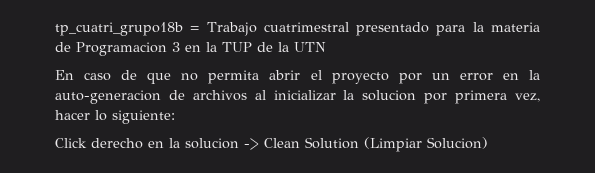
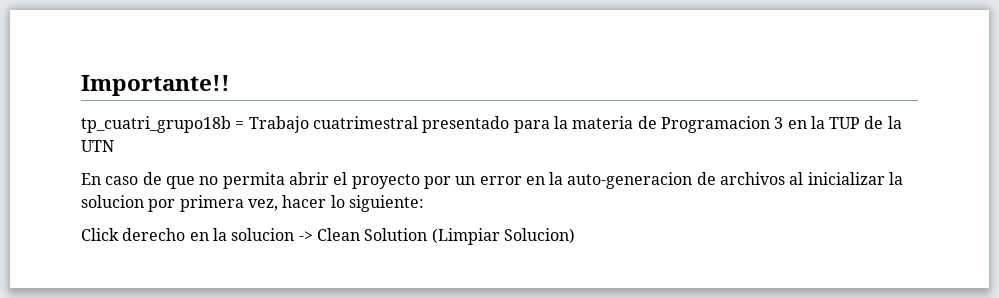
+ Importante!!

